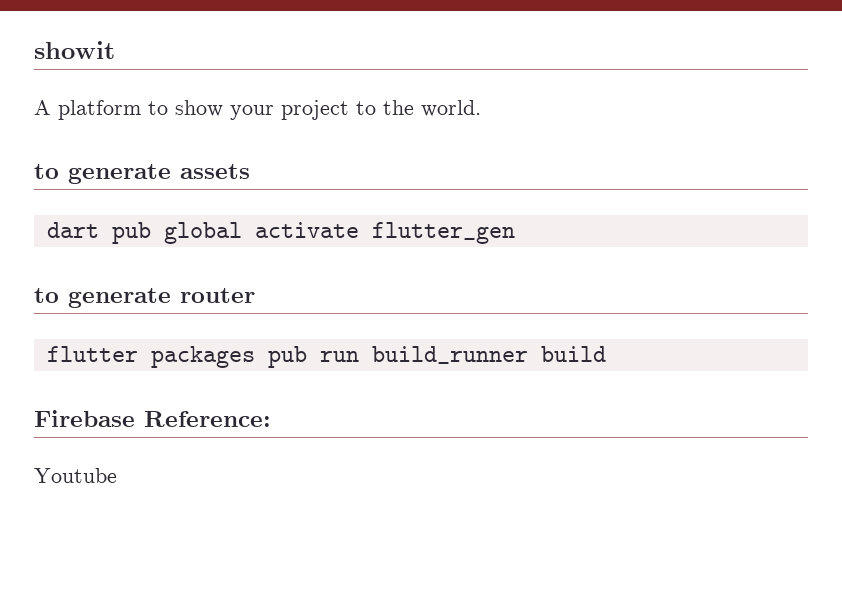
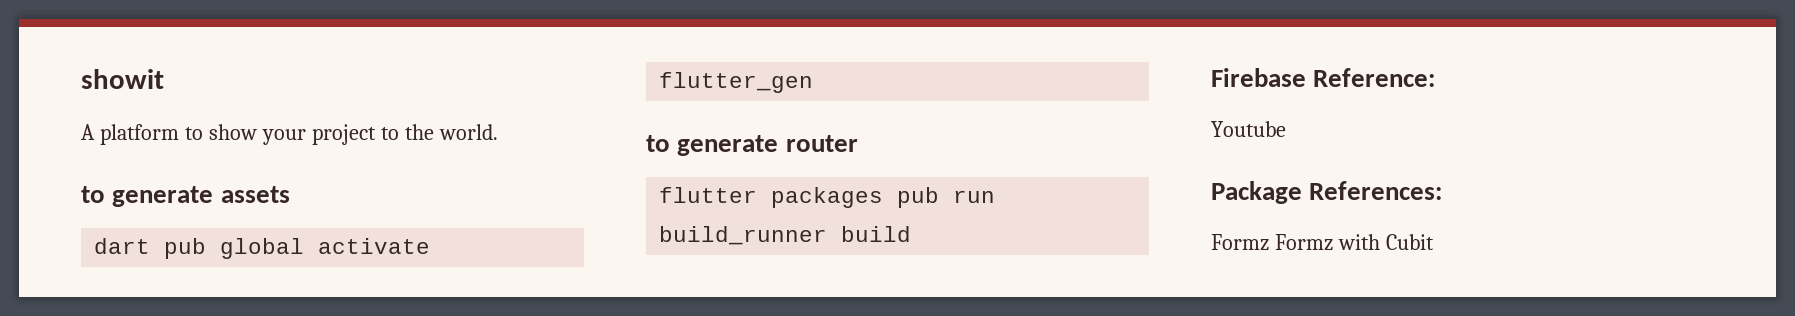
+ Package References:
+ Formz Formz with Cubit

